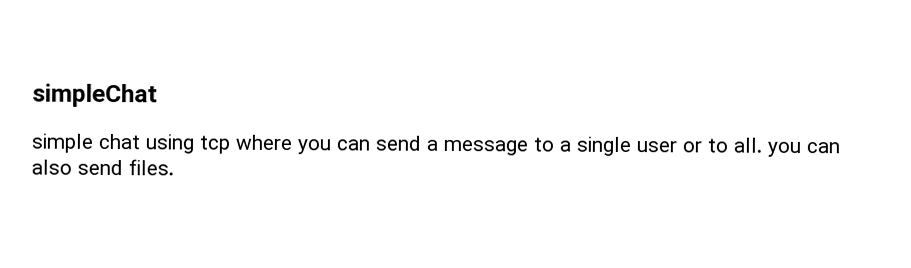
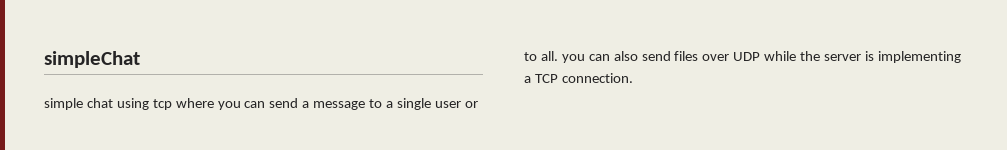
- simple chat using tcp where you can send a message to a single user or to all. you can also send files.
+ simple chat using tcp where you can send a message to a single user or to all. you can also send files over UDP while the server is implementing a TCP connection.

